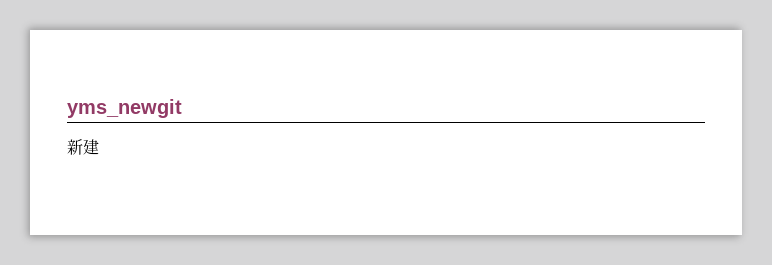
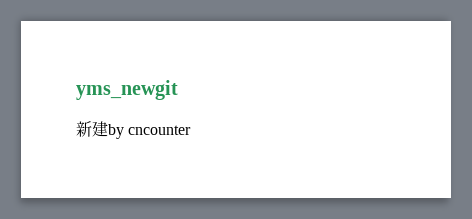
- 新建
+ 新建by cncounter

